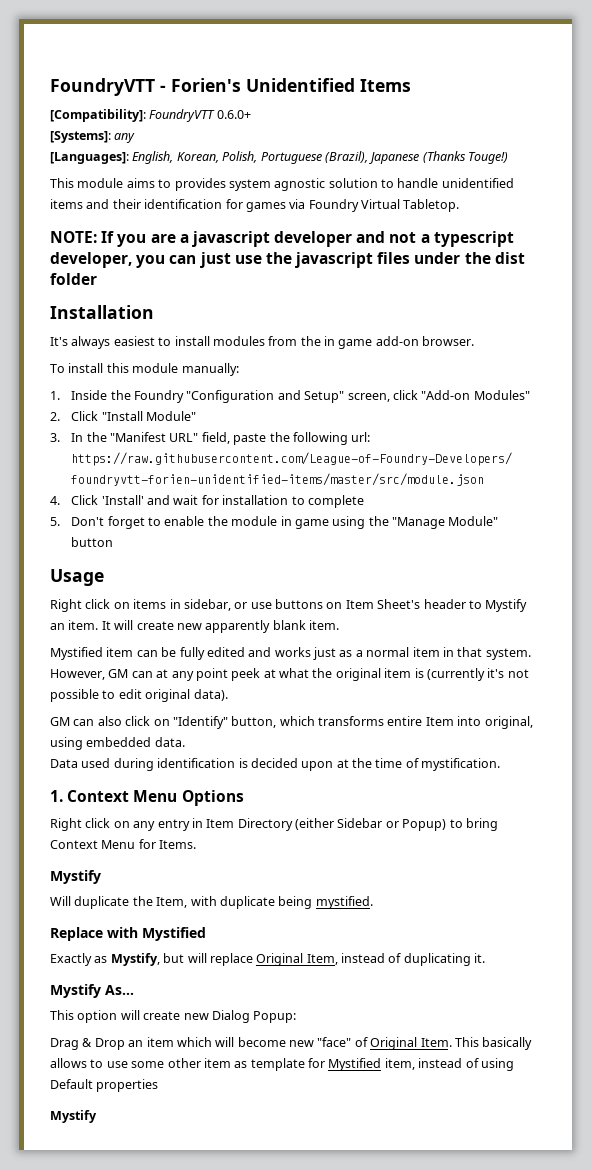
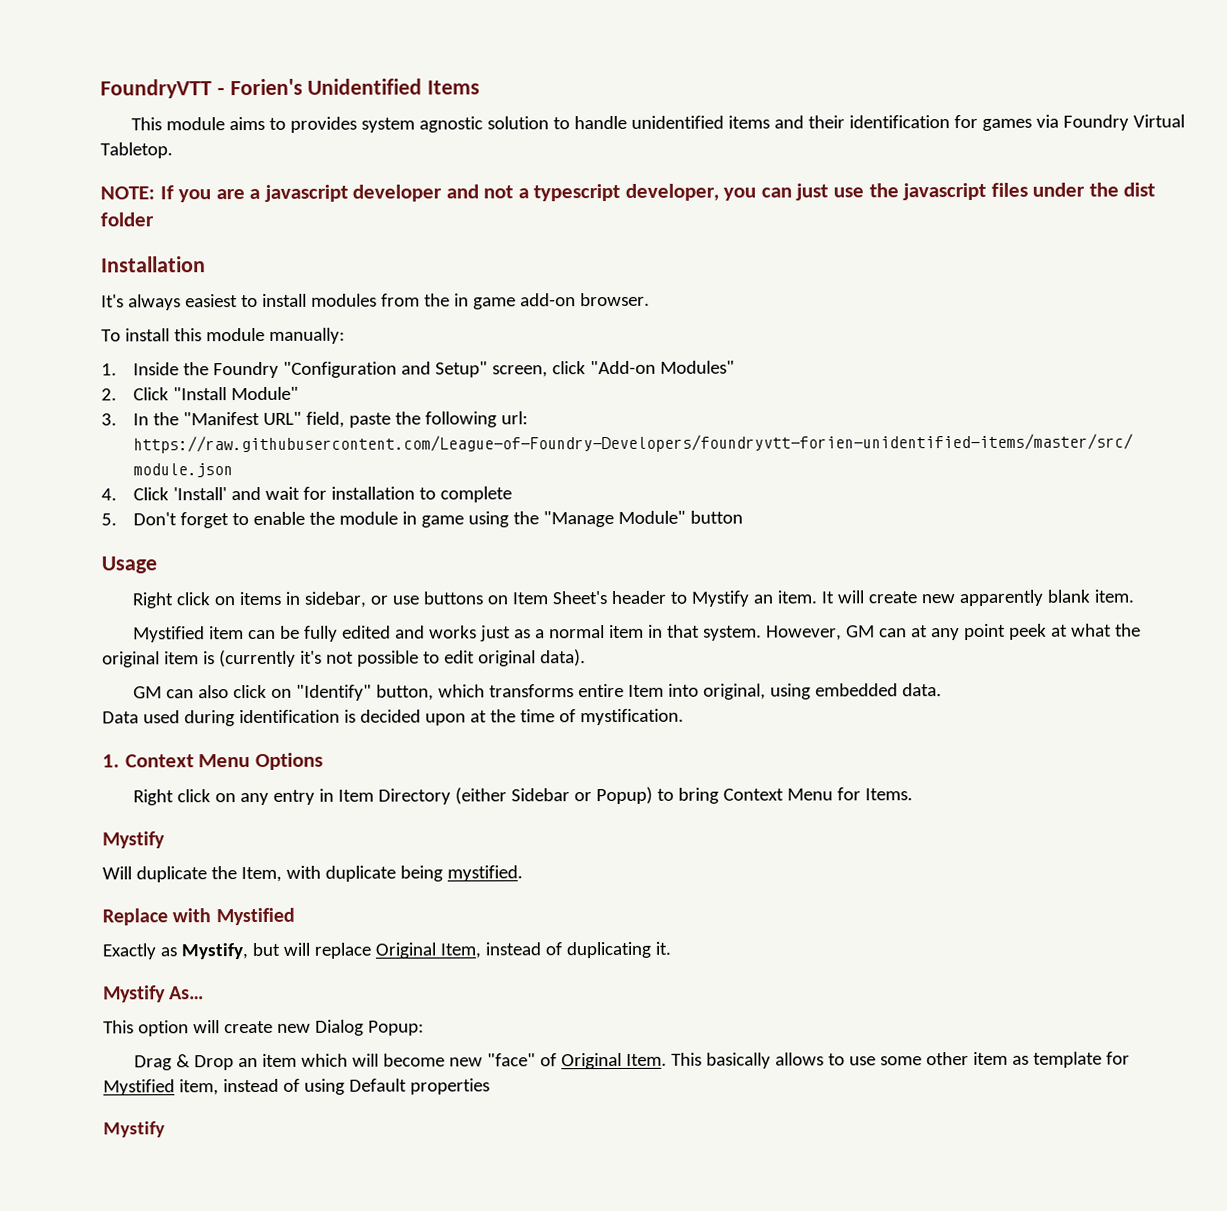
- [Compatibility]: FoundryVTT 0.6.0+
- [Systems]: any
- [Languages]: English, Korean, Polish, Portuguese (Brazil), Japanese (Thanks Touge!)

